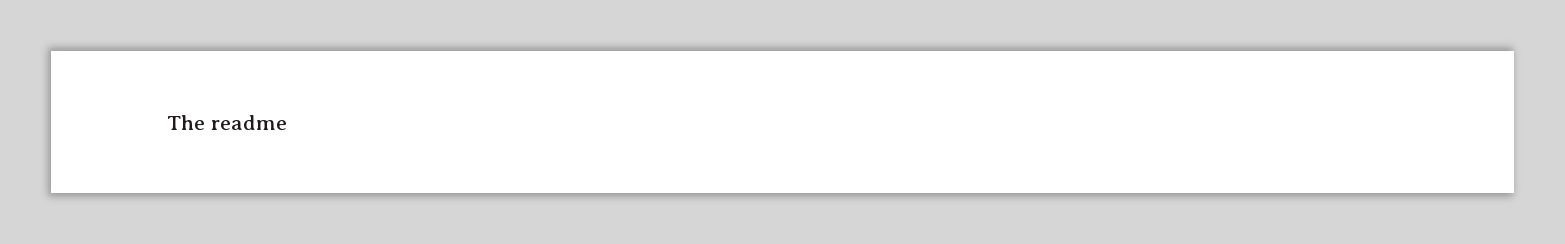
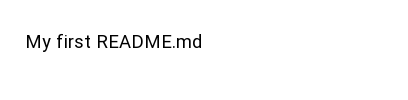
- The readme
+ My first README.md

